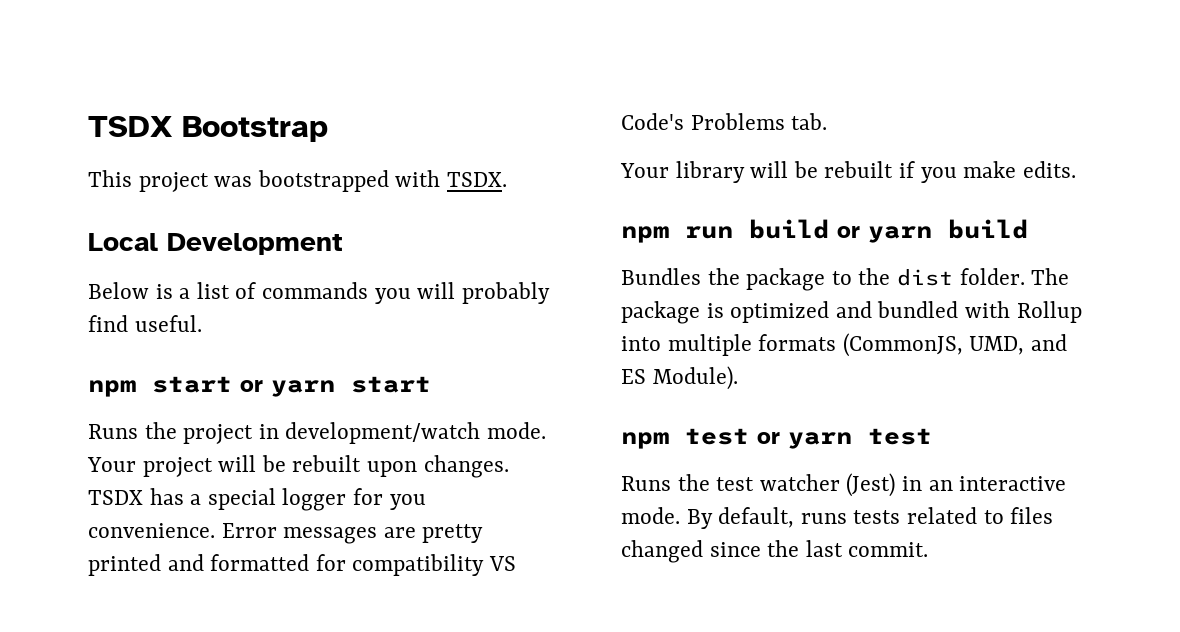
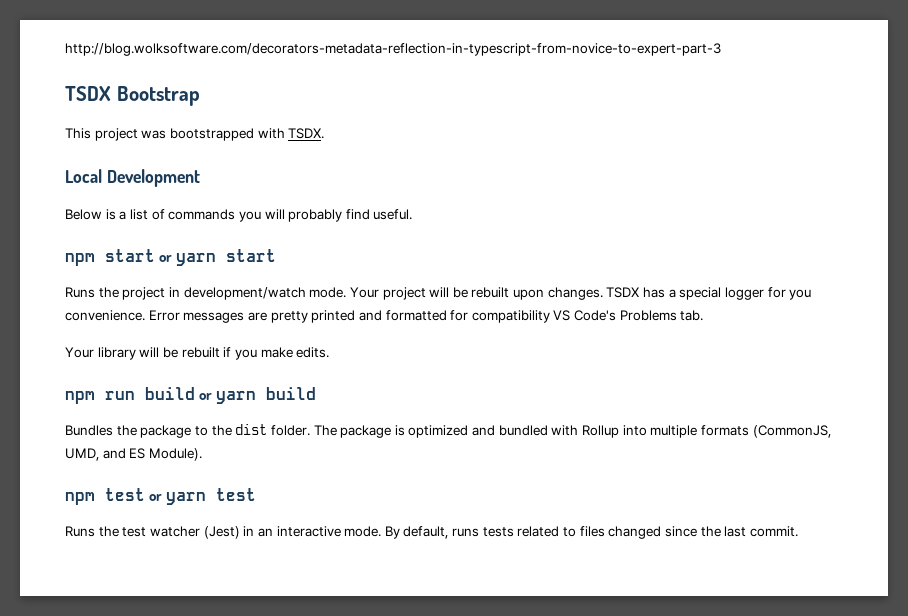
+ http://blog.wolksoftware.com/decorators-metadata-reflection-in-typescript-from-novice-to-expert-part-3

